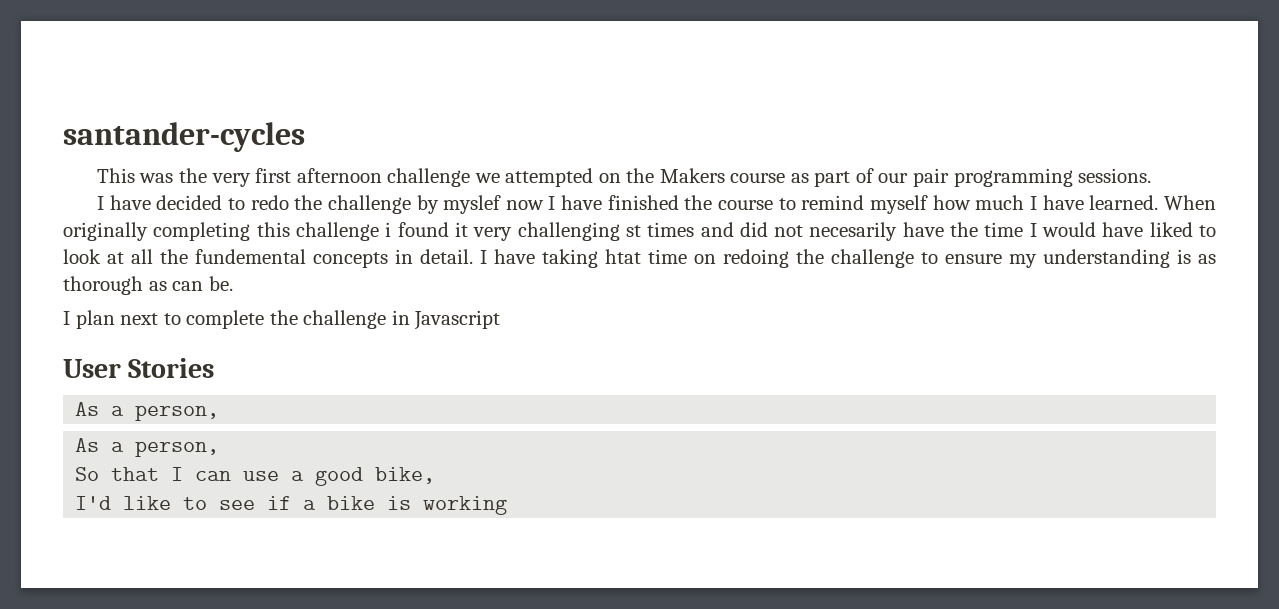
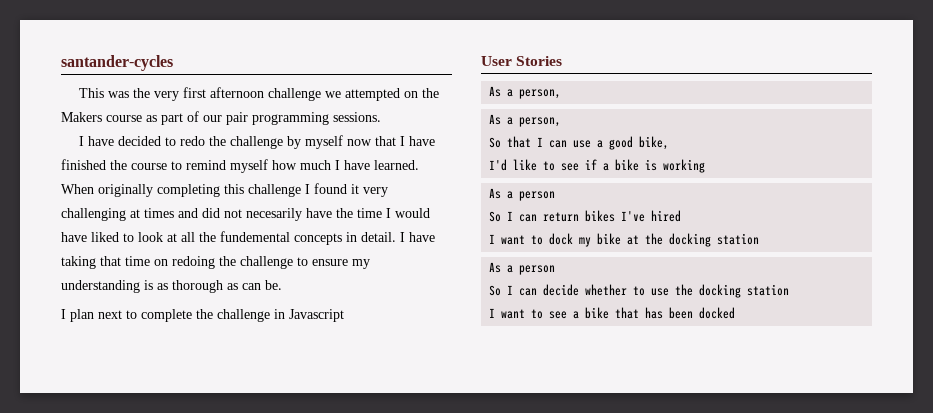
- I have decided to redo the challenge by myslef now I have finished the course to remind myself how much I have learned.
+ I have decided to redo the challenge by myself now that I have finished the course to remind myself how much I have learned.
- When originally completing this challenge i found it very challenging st times and did not necesarily have the time I would have liked to look at all the fundemental concepts in detail.
+ When originally completing this challenge I found it very challenging at times and did not necesarily have the time I would have liked to look at all the fundemental concepts in detail.
- I have taking htat time on redoing the challenge to ensure my understanding is as thorough as can be.
+ I have taking that time on redoing the challenge to ensure my understanding is as thorough as can be.
  I'd like to see if a bike is working
+ As a person
+ So I can return bikes I've hired
+ I want to dock my bike at the docking station
+ As a person
+ So I can decide whether to use the docking station
+ I want to see a bike that has been docked

